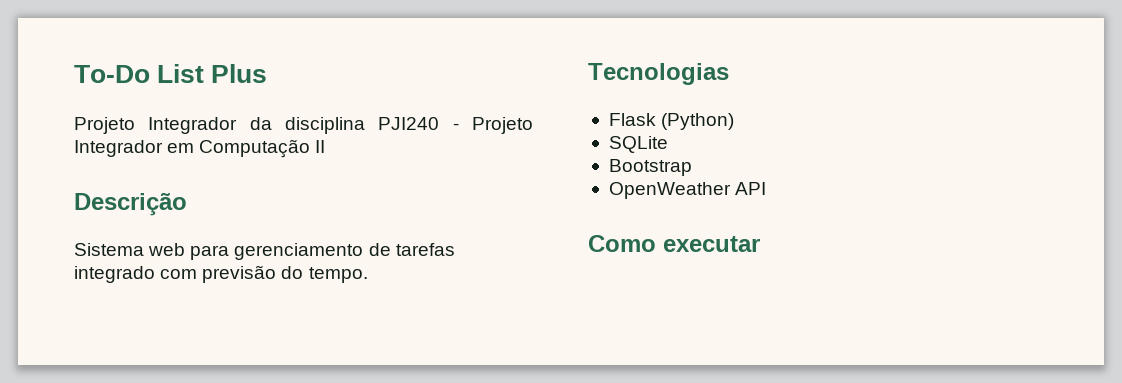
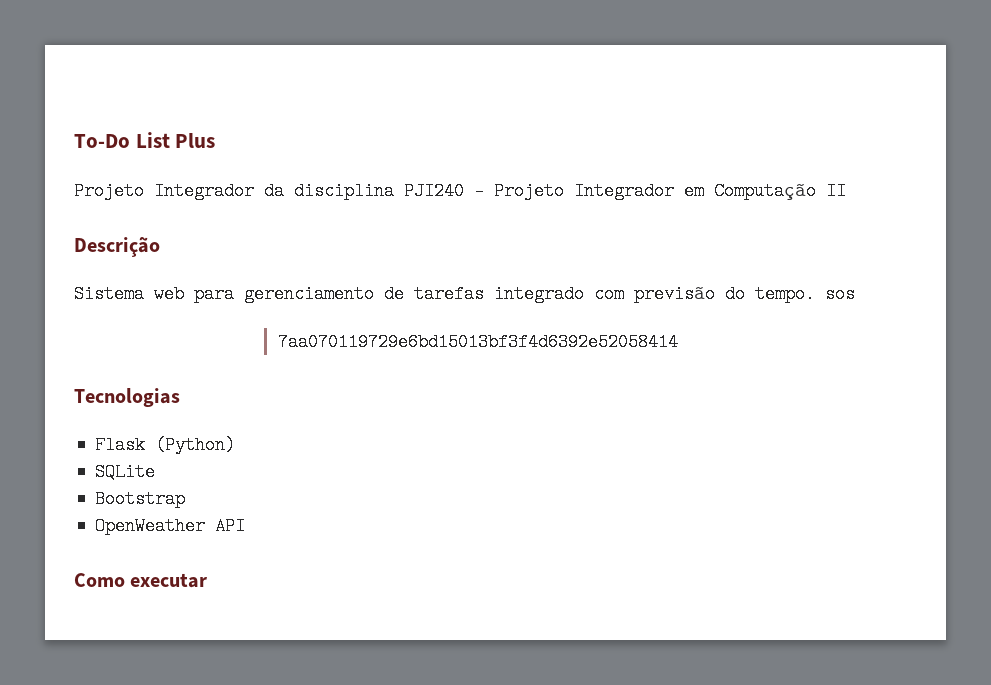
- Sistema web para gerenciamento de tarefas integrado com previsão do tempo.
+ Sistema web para gerenciamento de tarefas integrado com previsão do tempo. sos
+ 7aa070119729e6bd15013bf3f4d6392e52058414

